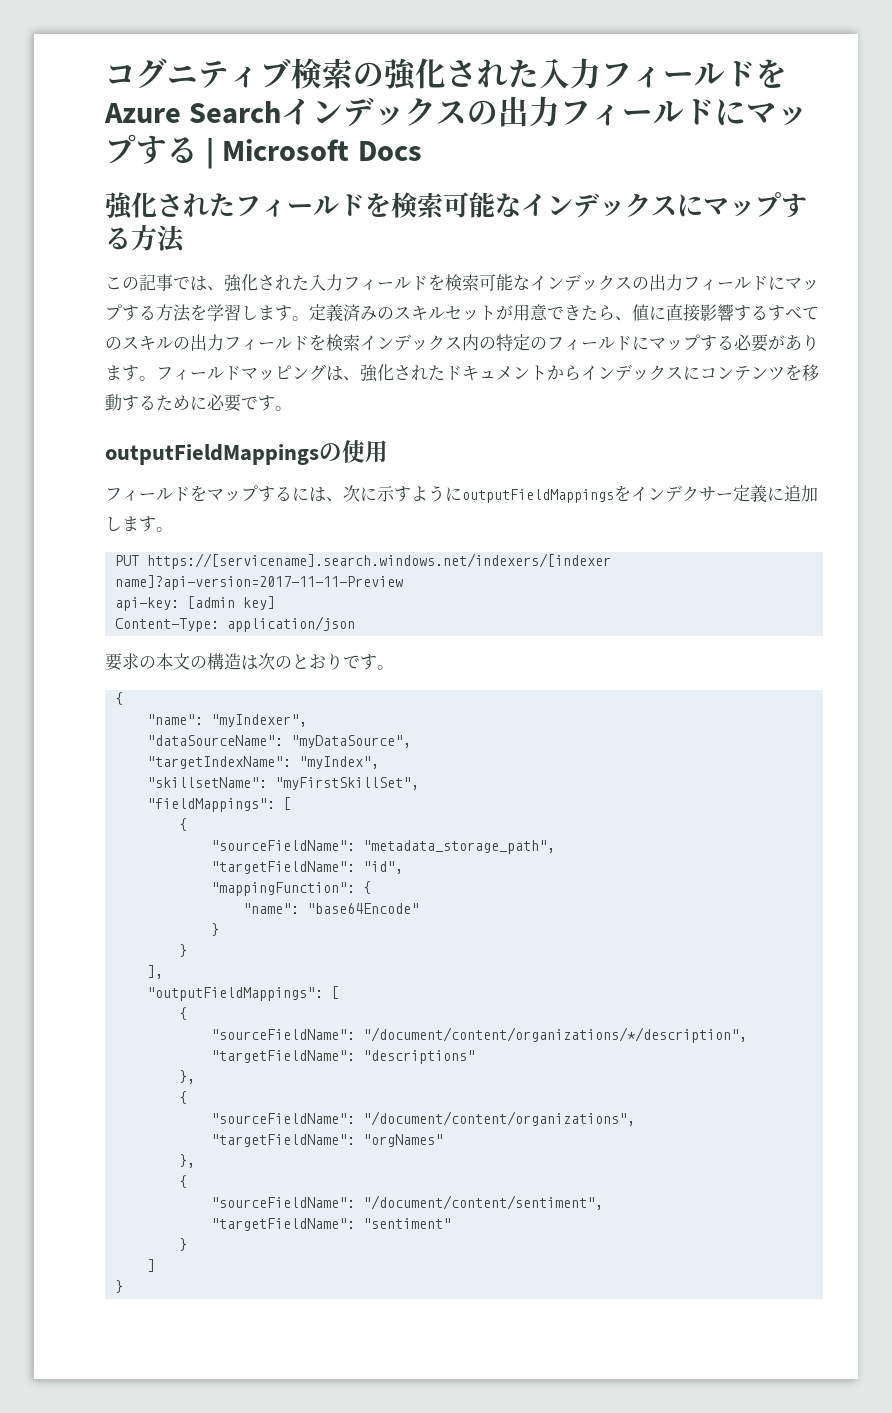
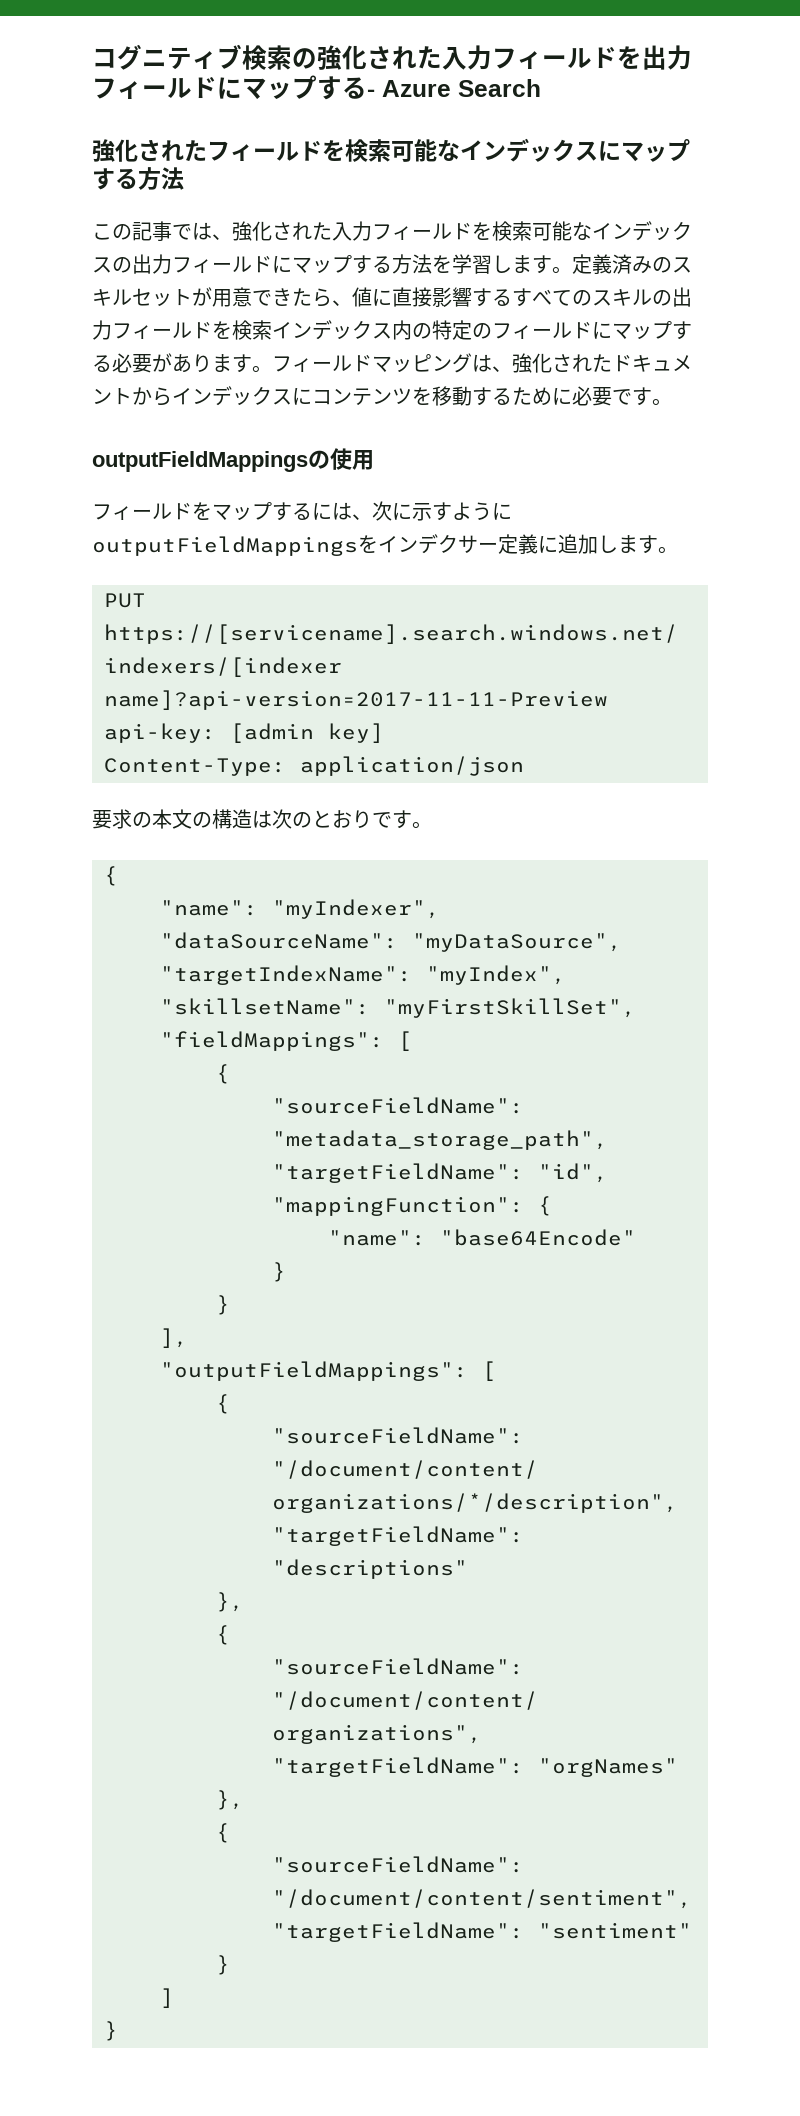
- コグニティブ検索の強化された入力フィールドをAzure Searchインデックスの出力フィールドにマップする | Microsoft Docs
+ コグニティブ検索の強化された入力フィールドを出力フィールドにマップする- Azure Search

